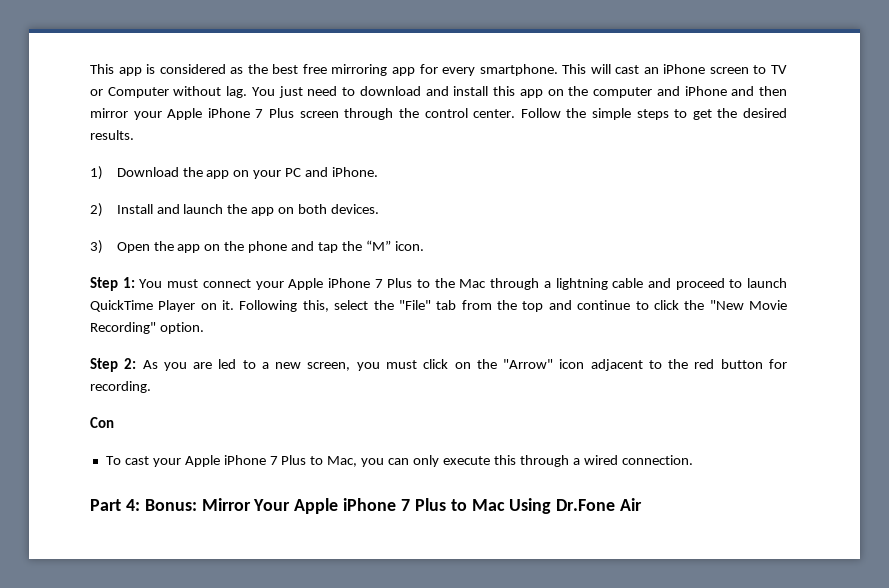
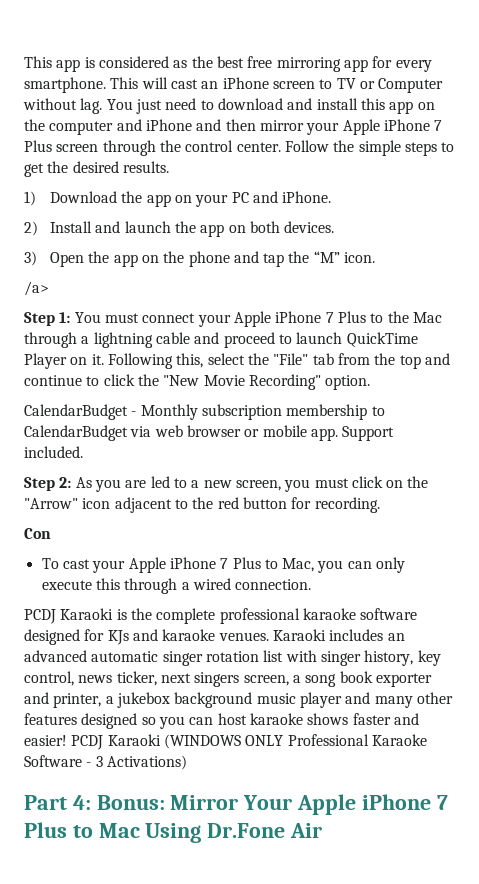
+ /a>
+ CalendarBudget - Monthly subscription membership to CalendarBudget via web browser or mobile app. Support included.
+ PCDJ Karaoki is the complete professional karaoke software designed for KJs and karaoke venues. Karaoki includes an advanced automatic singer rotation list with singer history, key control, news ticker, next singers screen, a song book exporter and printer, a jukebox background music player and many other features designed so you can host karaoke shows faster and easier! PCDJ Karaoki (WINDOWS ONLY Professional Karaoke Software - 3 Activations)

